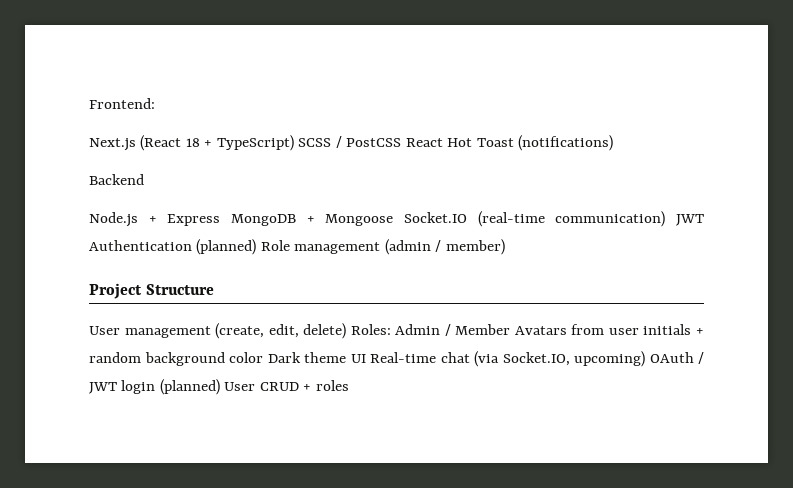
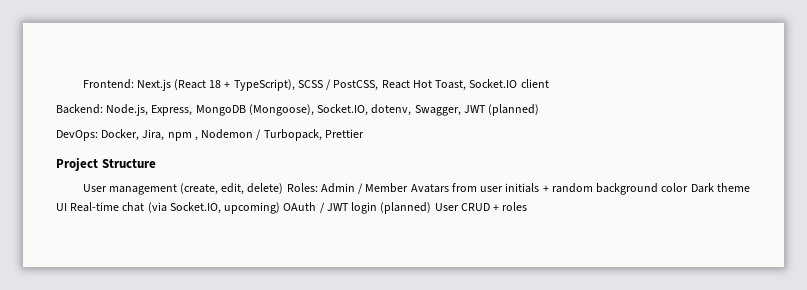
- Frontend:
- Next.js (React 18 + TypeScript) SCSS / PostCSS React Hot Toast (notifications)
- Backend
- Node.js + Express MongoDB + Mongoose Socket.IO (real-time communication) JWT Authentication (planned) Role management (admin / member)
+ Frontend: Next.js (React 18 + TypeScript), SCSS / PostCSS, React Hot Toast, Socket.IO client
+ Backend: Node.js, Express, MongoDB (Mongoose), Socket.IO, dotenv, Swagger, JWT (planned)
+ DevOps: Docker, Jira, npm , Nodemon / Turbopack, Prettier

